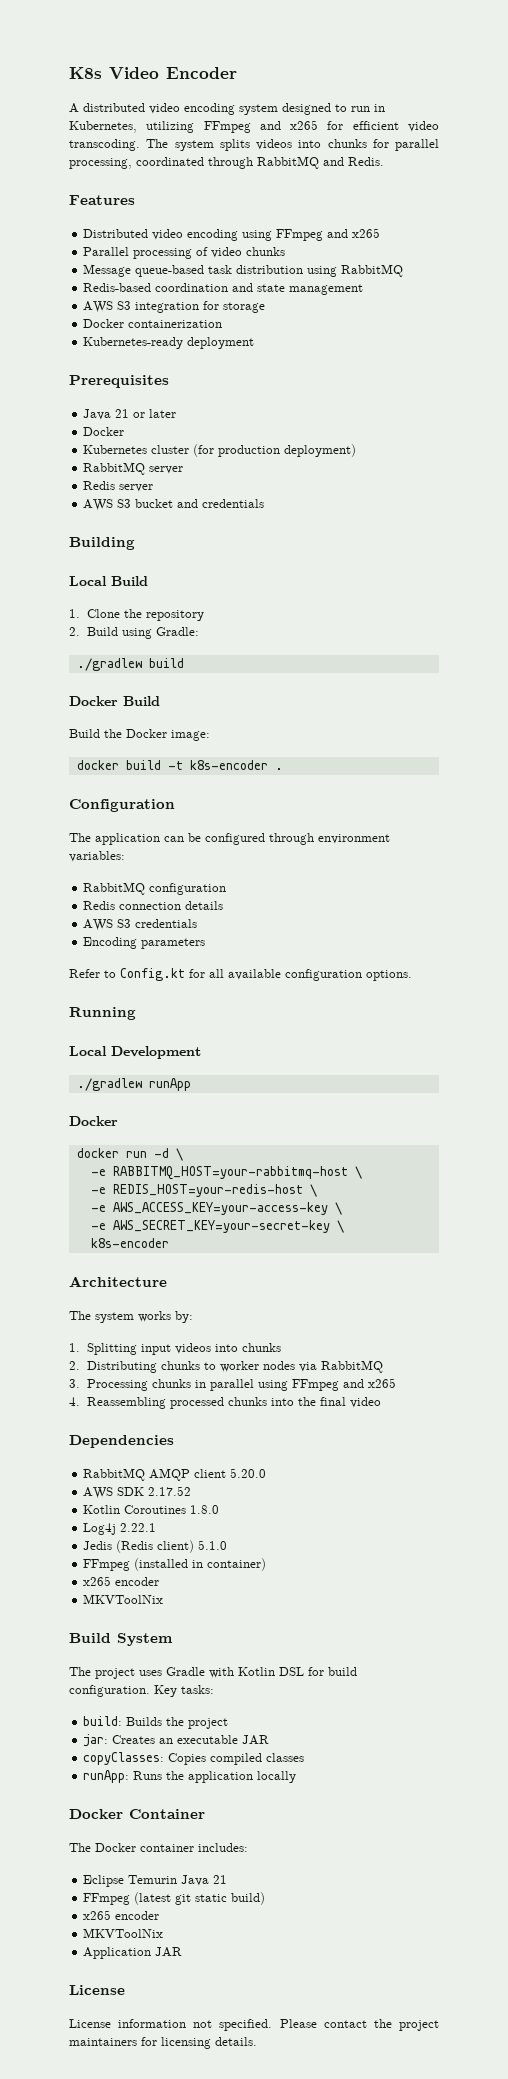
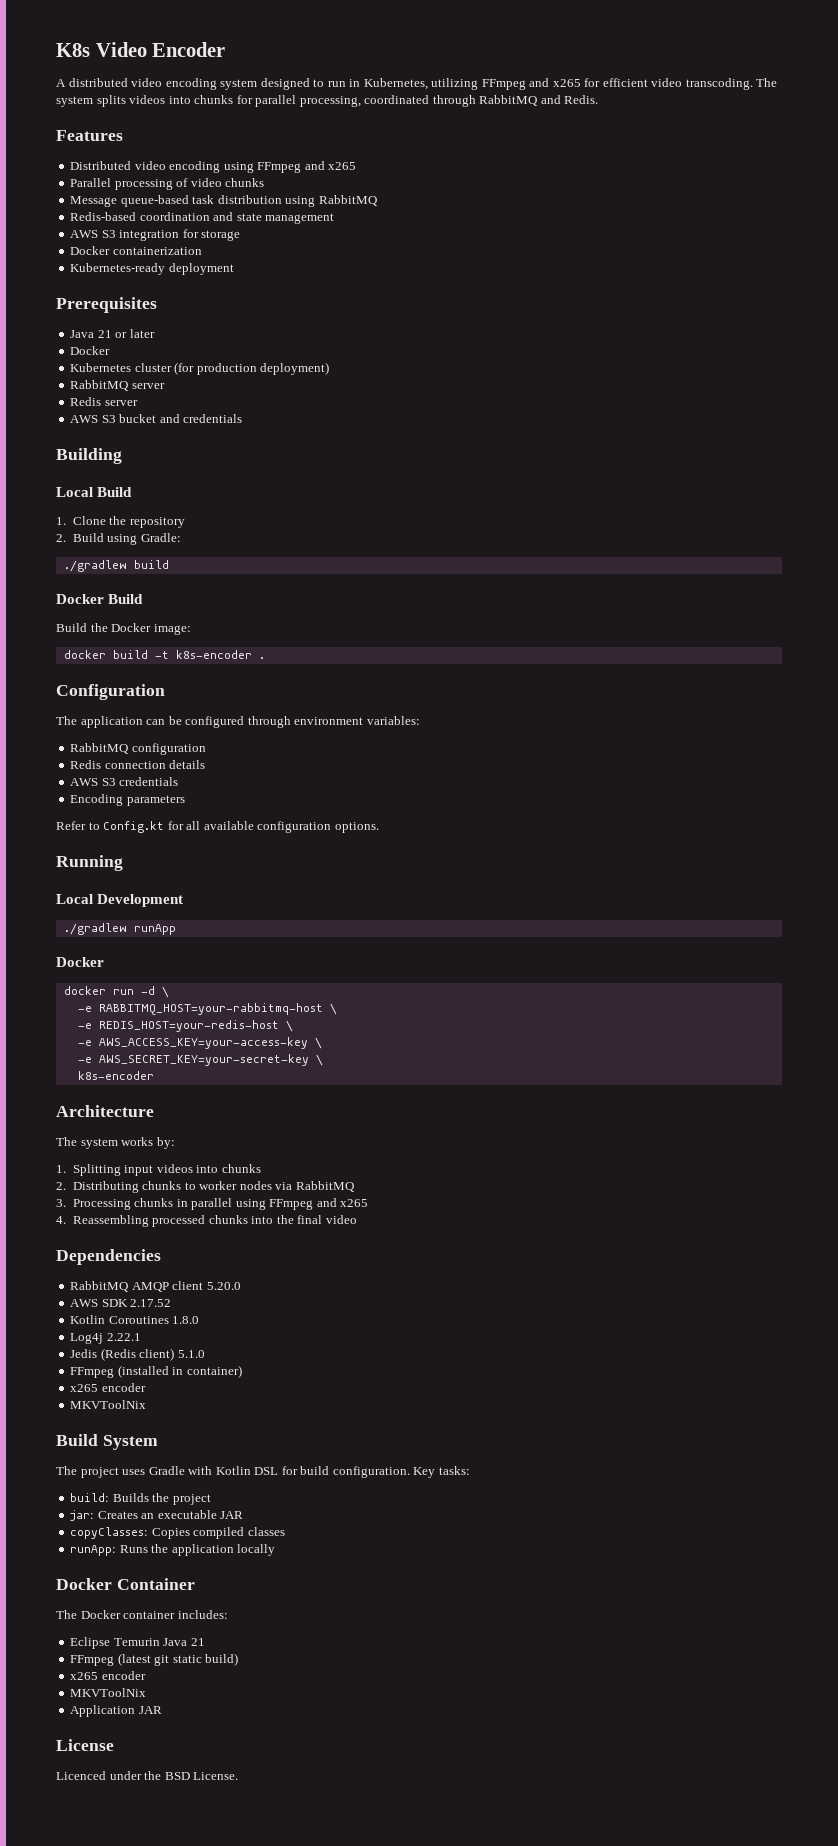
- License information not specified. Please contact the project maintainers for licensing details.
+ Licenced under the BSD License.

